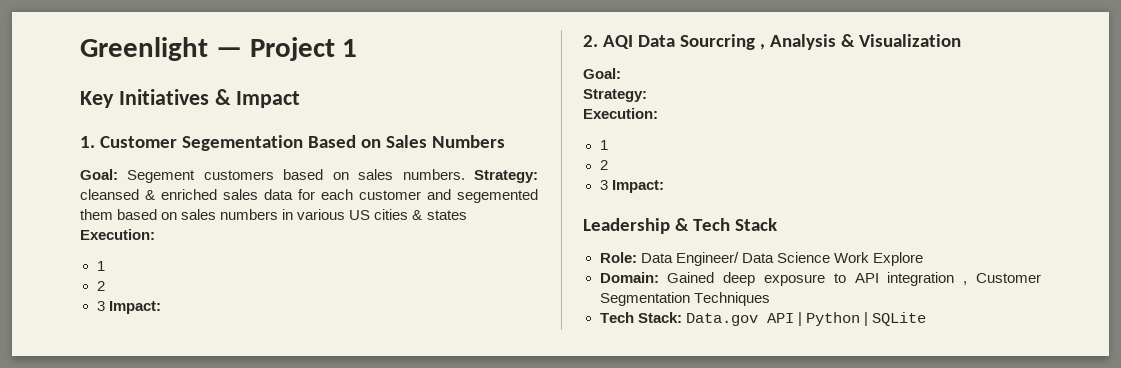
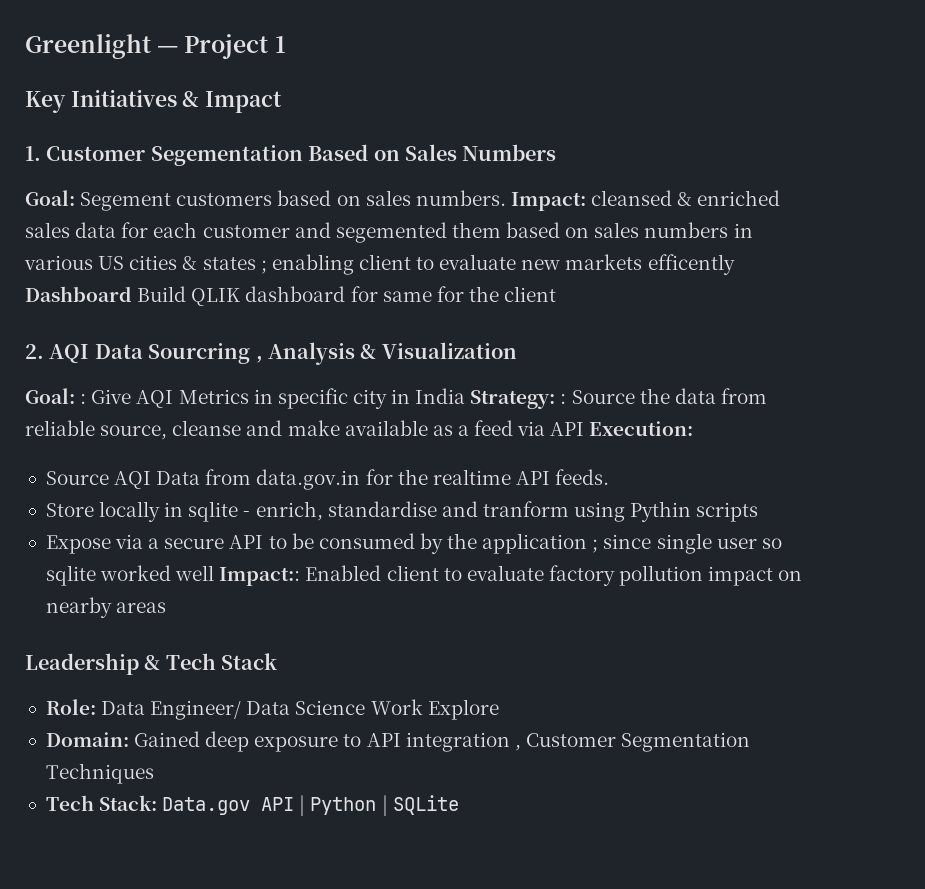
- Strategy: cleansed & enriched sales data for each customer and segemented them based on sales numbers in various US cities & states Execution:
- 1
- 2
- 3 Impact:
+ Impact: cleansed & enriched sales data for each customer and segemented them based on sales numbers in various US cities & states ; enabling client to evaluate new markets efficently Dashboard Build QLIK dashboard for same for the client
  2. AQI Data Sourcring , Analysis & Visualization
- Goal:
- Strategy:
- Execution:
- 1
- 2
- 3 Impact:
+ Goal: : Give AQI Metrics in specific city in India Strategy: : Source the data from reliable source, cleanse and make available as a feed via API Execution:
+ Source AQI Data from data.gov.in for the realtime API feeds.
+ Store locally in sqlite - enrich, standardise and tranform using Pythin scripts
+ Expose via a secure API to be consumed by the application ; since single user so sqlite worked well Impact:: Enabled client to evaluate factory pollution impact on nearby areas

